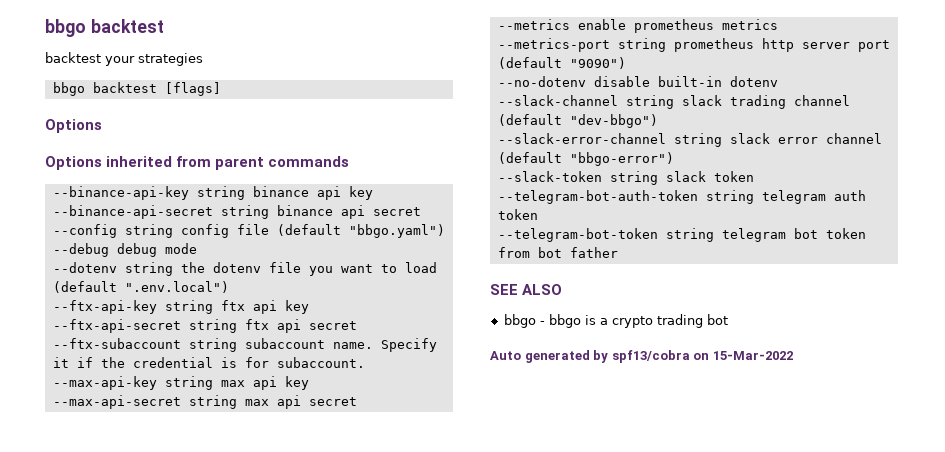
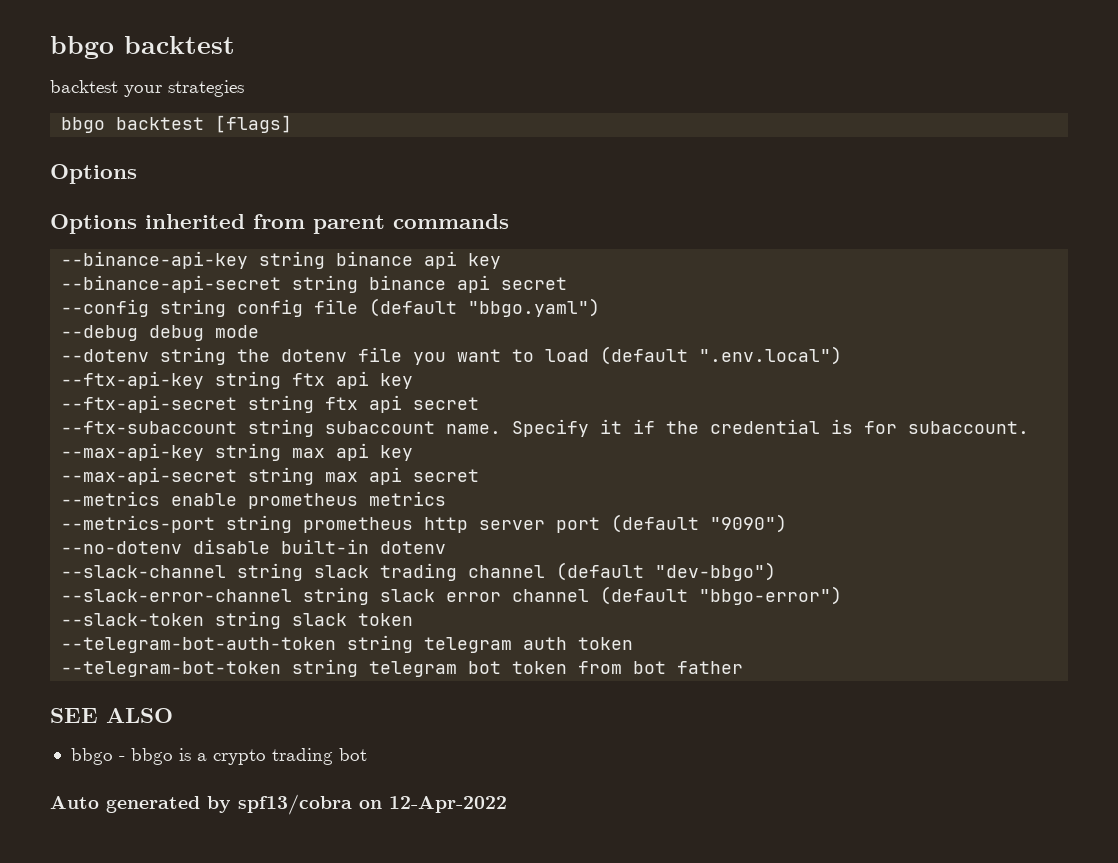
- Auto generated by spf13/cobra on 15-Mar-2022
+ Auto generated by spf13/cobra on 12-Apr-2022

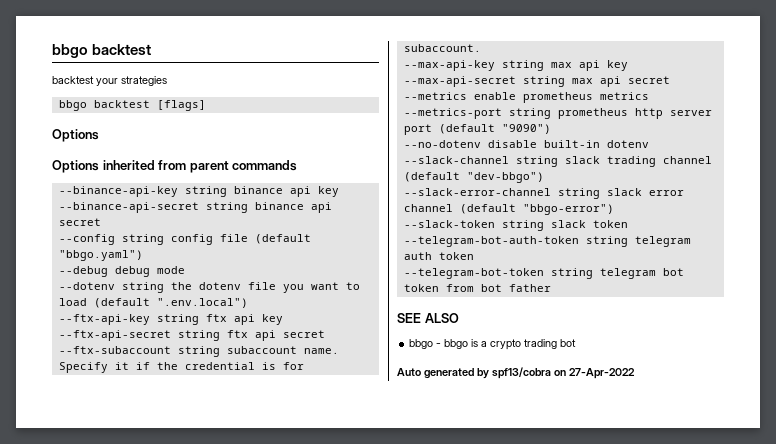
- Auto generated by spf13/cobra on 12-Apr-2022
+ Auto generated by spf13/cobra on 27-Apr-2022

